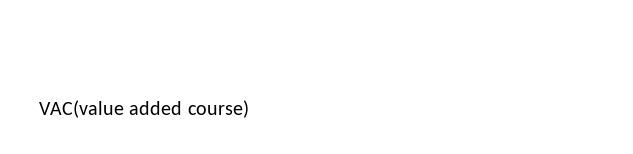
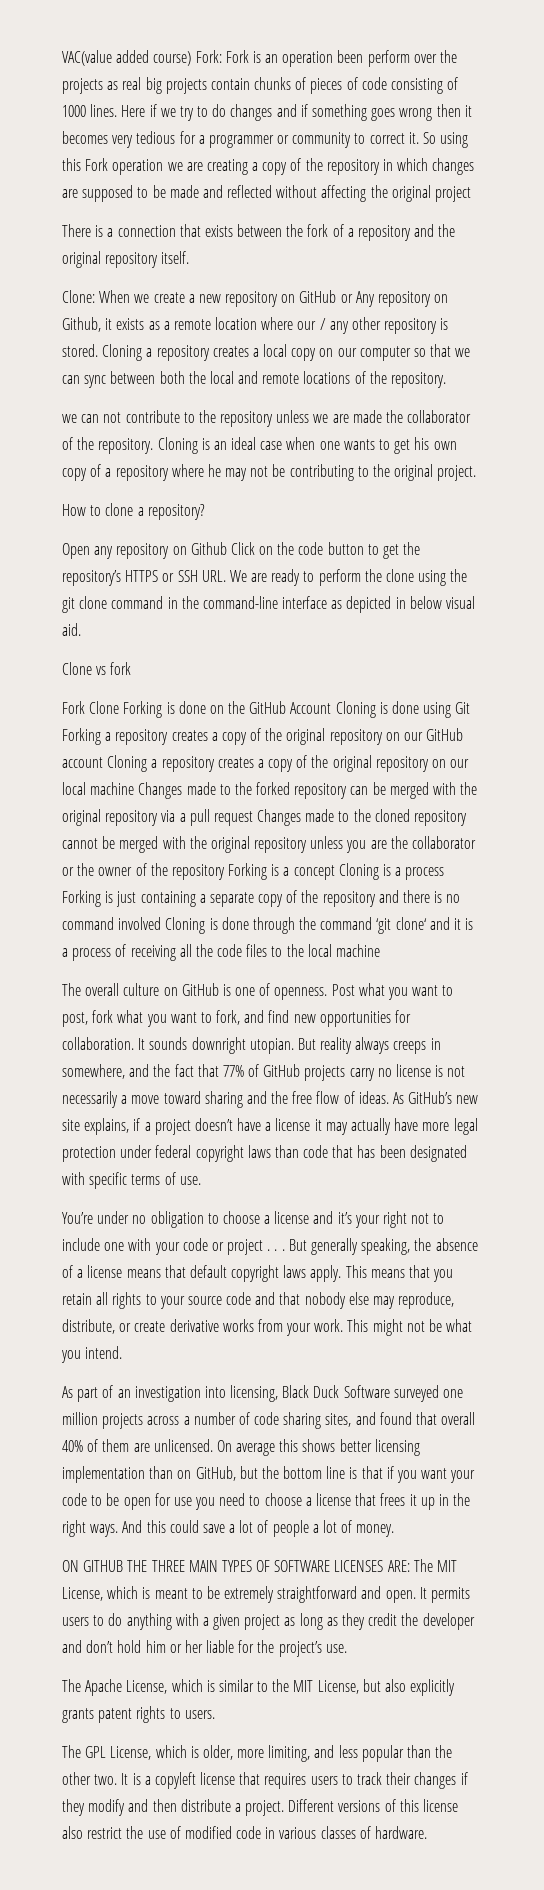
- VAC(value added course)
+ VAC(value added course) Fork: Fork is an operation been perform over the projects as real big projects contain chunks of pieces of code consisting of 1000 lines. Here if we try to do changes and if something goes wrong then it becomes very tedious for a programmer or community to correct it. So using this Fork operation we are creating a copy of the repository in which changes are supposed to be made and reflected without affecting the original project
+ There is a connection that exists between the fork of a repository and the original repository itself.
+ Clone: When we create a new repository on GitHub or Any repository on Github, it exists as a remote location where our / any other repository is stored. Cloning a repository creates a local copy on our computer so that we can sync between both the local and remote locations of the repository.
+ we can not contribute to the repository unless we are made the collaborator of the repository. Cloning is an ideal case when one wants to get his own copy of a repository where he may not be contributing to the original project.
+ How to clone a repository?
+ Open any repository on Github Click on the code button to get the repository’s HTTPS or SSH URL. We are ready to perform the clone using the git clone command in the command-line interface as depicted in below visual aid.
+ Clone vs fork
+ Fork Clone Forking is done on the GitHub Account Cloning is done using Git Forking a repository creates a copy of the original repository on our GitHub account Cloning a repository creates a copy of the original repository on our local machine Changes made to the forked repository can be merged with the original repository via a pull request Changes made to the cloned repository cannot be merged with the original repository unless you are the collaborator or the owner of the repository Forking is a concept Cloning is a process Forking is just containing a separate copy of the repository and there is no command involved Cloning is done through the command ‘git clone‘ and it is a process of receiving all the code files to the local machine
+ The overall culture on GitHub is one of openness. Post what you want to post, fork what you want to fork, and find new opportunities for collaboration. It sounds downright utopian. But reality always creeps in somewhere, and the fact that 77% of GitHub projects carry no license is not necessarily a move toward sharing and the free flow of ideas. As GitHub’s new site explains, if a project doesn’t have a license it may actually have more legal protection under federal copyright laws than code that has been designated with specific terms of use.
+ You’re under no obligation to choose a license and it’s your right not to include one with your code or project . . . But generally speaking, the absence of a license means that default copyright laws apply. This means that you retain all rights to your source code and that nobody else may reproduce, distribute, or create derivative works from your work. This might not be what you intend.
+ As part of an investigation into licensing, Black Duck Software surveyed one million projects across a number of code sharing sites, and found that overall 40% of them are unlicensed. On average this shows better licensing implementation than on GitHub, but the bottom line is that if you want your code to be open for use you need to choose a license that frees it up in the right ways. And this could save a lot of people a lot of money.
+ ON GITHUB THE THREE MAIN TYPES OF SOFTWARE LICENSES ARE: The MIT License, which is meant to be extremely straightforward and open. It permits users to do anything with a given project as long as they credit the developer and don’t hold him or her liable for the project’s use.
+ The Apache License, which is similar to the MIT License, but also explicitly grants patent rights to users.
+ The GPL License, which is older, more limiting, and less popular than the other two. It is a copyleft license that requires users to track their changes if they modify and then distribute a project. Different versions of this license also restrict the use of modified code in various classes of hardware.

